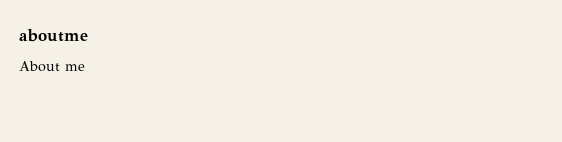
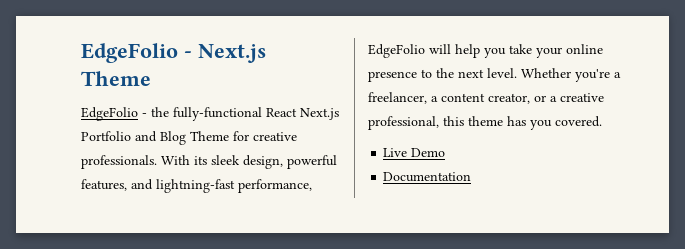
- aboutme
- About me
+ EdgeFolio - Next.js Theme
+ EdgeFolio - the fully-functional React Next.js Portfolio and Blog Theme for creative professionals. With its sleek design, powerful features, and lightning-fast performance, EdgeFolio will help you take your online presence to the next level. Whether you're a freelancer, a content creator, or a creative professional, this theme has you covered.
+ Live Demo
+ Documentation

